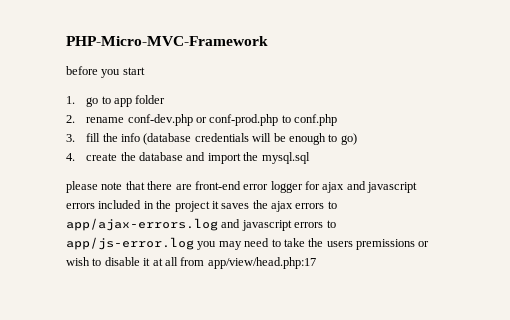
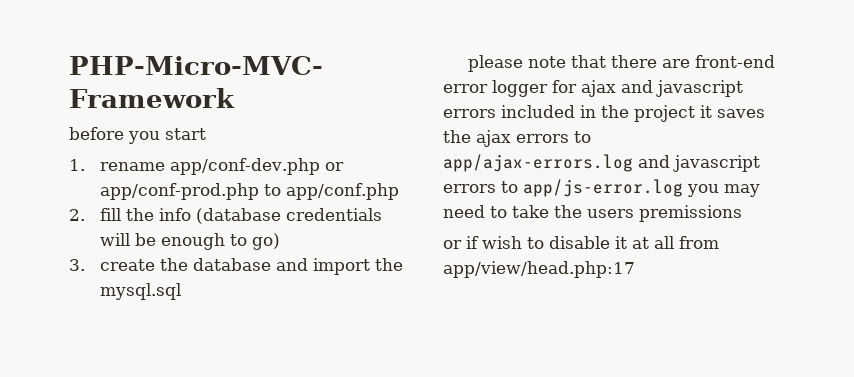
- 1. go to app folder
- 2. rename conf-dev.php or conf-prod.php to conf.php
- 3. fill the info (database credentials will be enough to go)
+ 1. rename app/conf-dev.php or app/conf-prod.php to app/conf.php
+ 2. fill the info (database credentials will be enough to go)
- 4. create the database and import the mysql.sql
+ 3. create the database and import the mysql.sql
- please note that there are front-end error logger for ajax and javascript errors included in the project it saves the ajax errors to app/ajax-errors.log and javascript errors to app/js-error.log you may need to take the users premissions or wish to disable it at all from app/view/head.php:17
+ please note that there are front-end error logger for ajax and javascript errors included in the project it saves the ajax errors to app/ajax-errors.log and javascript errors to app/js-error.log you may need to take the users premissions
+ or if wish to disable it at all from app/view/head.php:17

